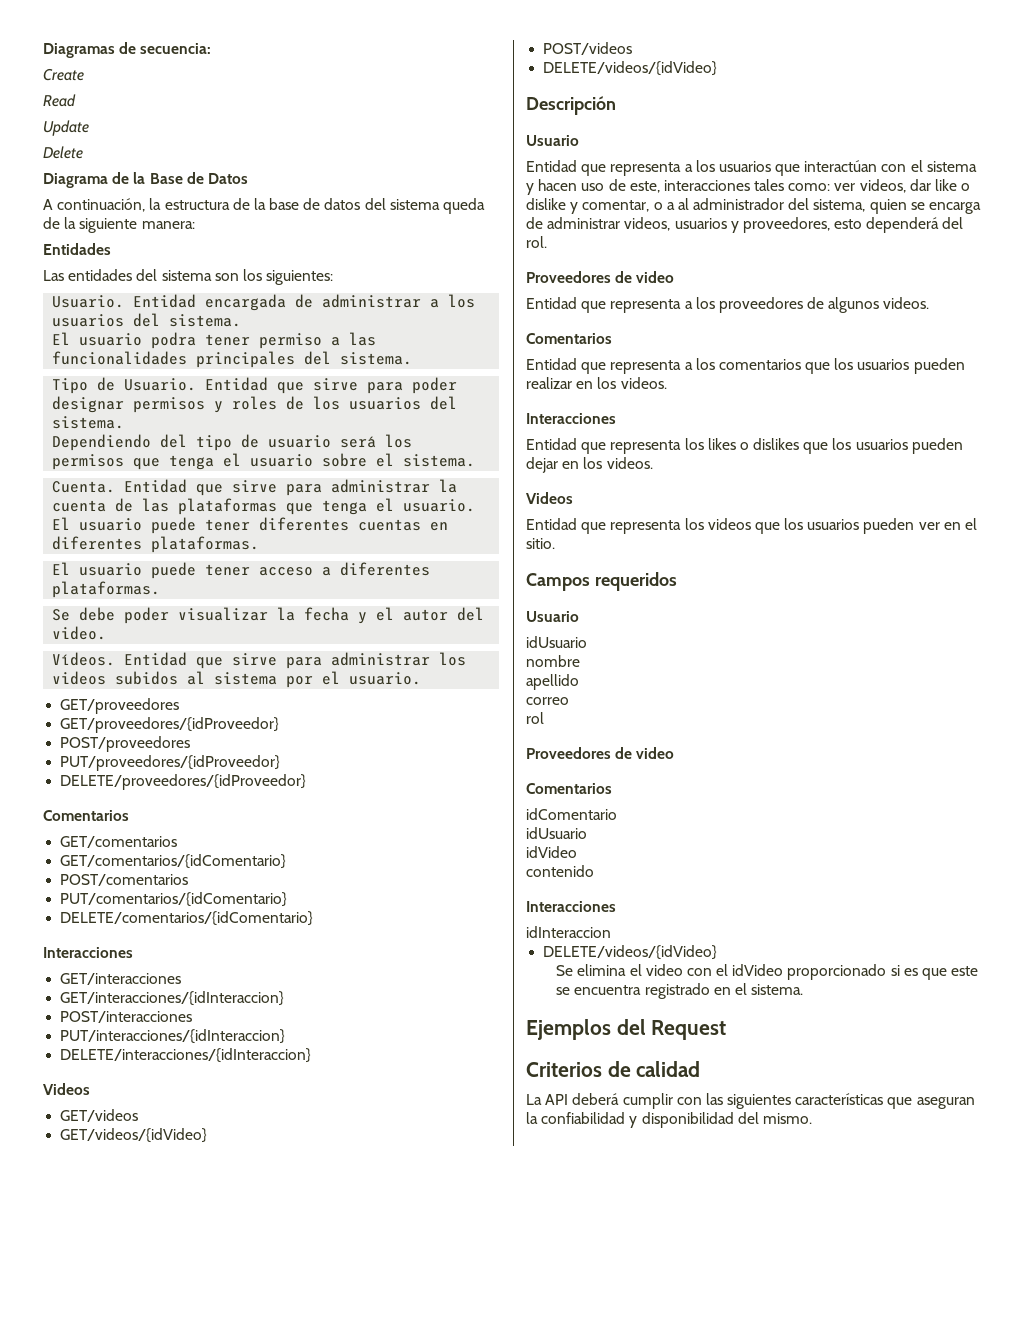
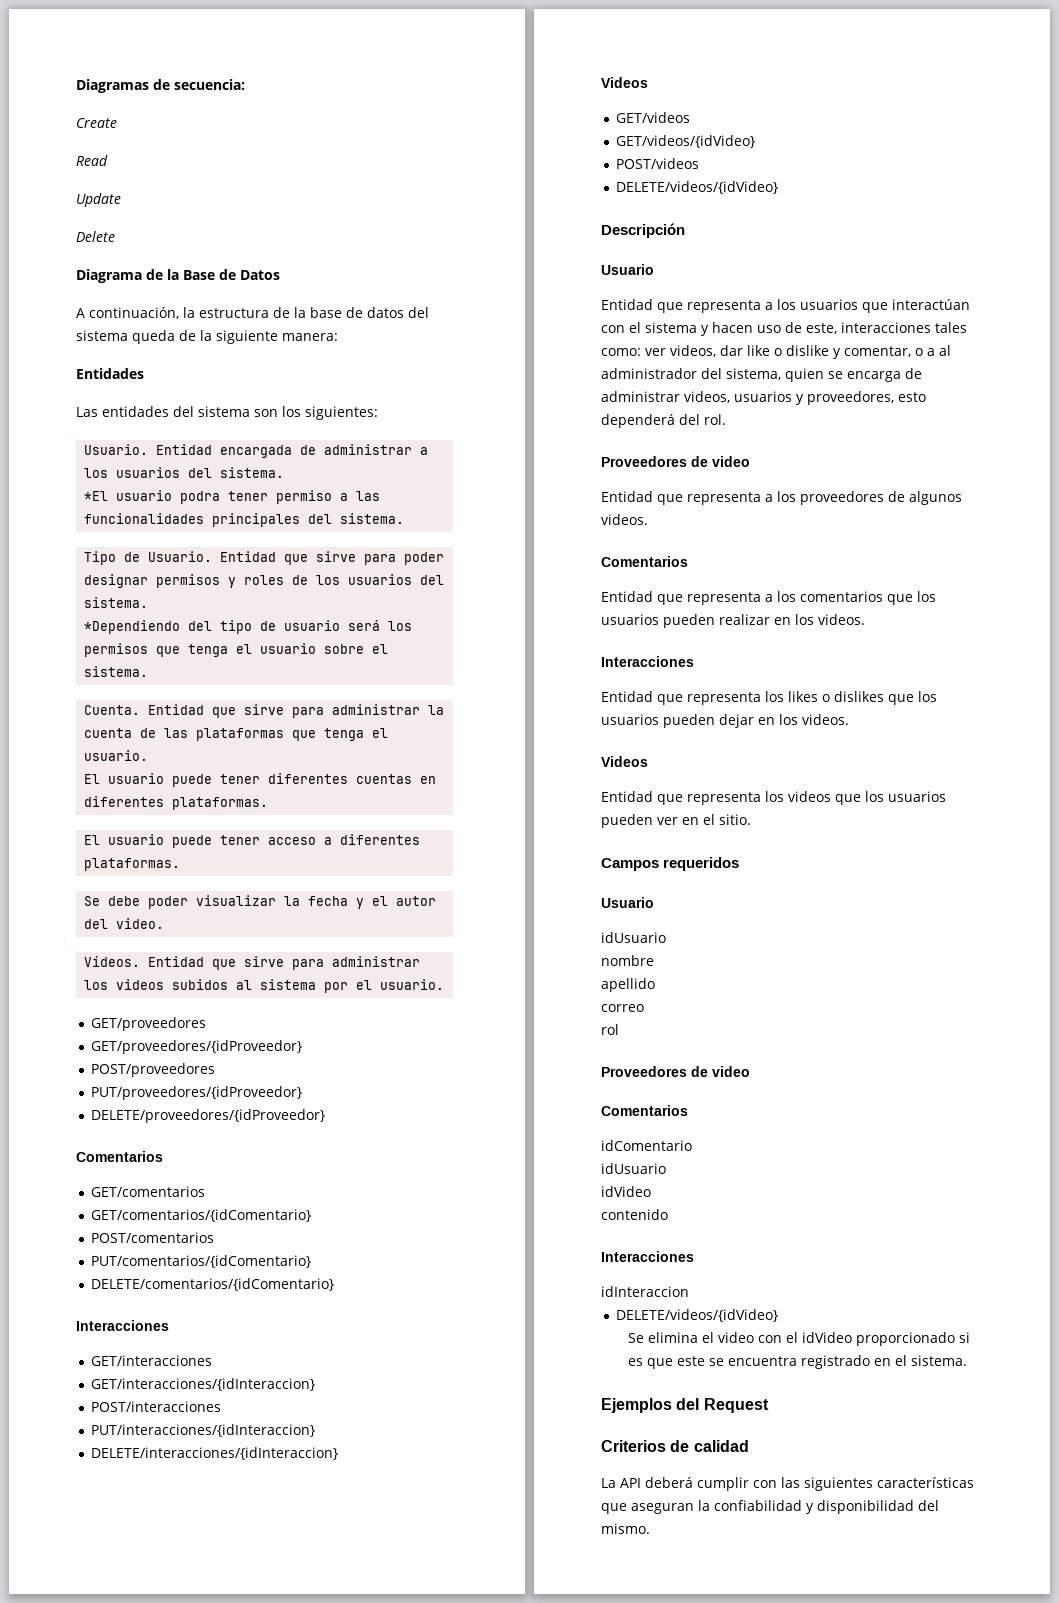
- El usuario podra tener permiso a las funcionalidades principales del sistema.
+ *El usuario podra tener permiso a las funcionalidades principales del sistema.
- Dependiendo del tipo de usuario será los permisos que tenga el usuario sobre el sistema.
+ *Dependiendo del tipo de usuario será los permisos que tenga el usuario sobre el sistema.

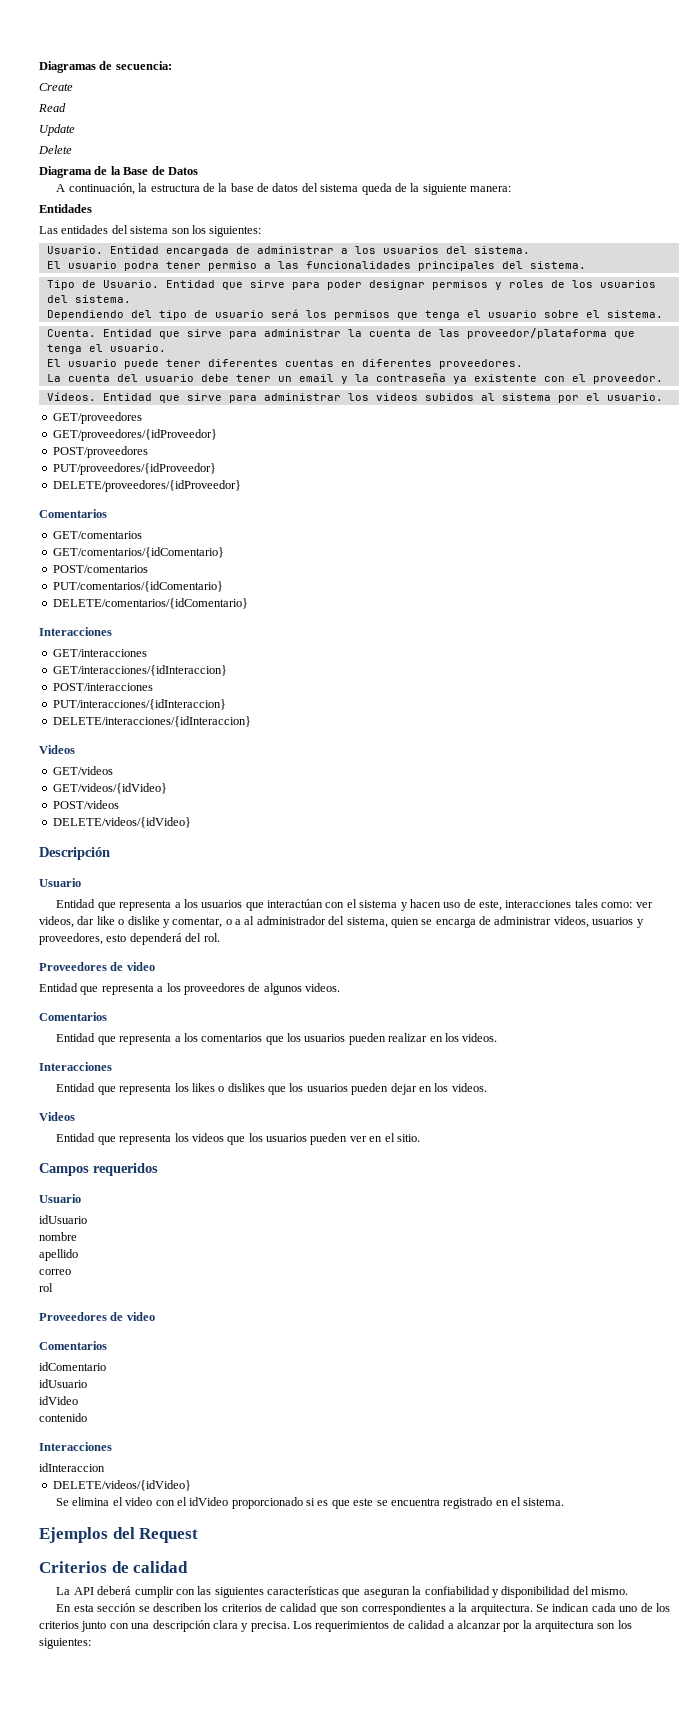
- *El usuario podra tener permiso a las funcionalidades principales del sistema.
+ El usuario podra tener permiso a las funcionalidades principales del sistema.
- *Dependiendo del tipo de usuario será los permisos que tenga el usuario sobre el sistema.
+ Dependiendo del tipo de usuario será los permisos que tenga el usuario sobre el sistema.
- Entidad que sirve para administrar la cuenta de las plataformas que tenga el usuario.
+ Entidad que sirve para administrar la cuenta de las proveedor/plataforma que tenga el usuario.
- El usuario puede tener diferentes cuentas en diferentes plataformas.
- El usuario puede tener acceso a diferentes plataformas.
- Se debe poder visualizar la fecha y el autor del video.
+ El usuario puede tener diferentes cuentas en diferentes proveedores.
+ La cuenta del usuario debe tener un email y la contraseña ya existente con el proveedor.
+ En esta sección se describen los criterios de calidad que son correspondientes a la arquitectura. Se indican cada uno de los criterios junto con una descripción clara y precisa. Los requerimientos de calidad a alcanzar por la arquitectura son los siguientes:

